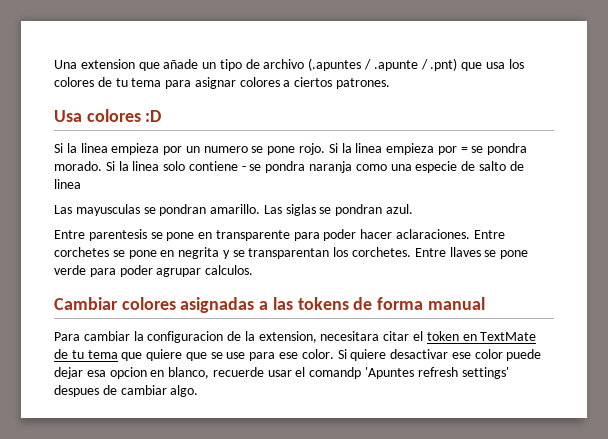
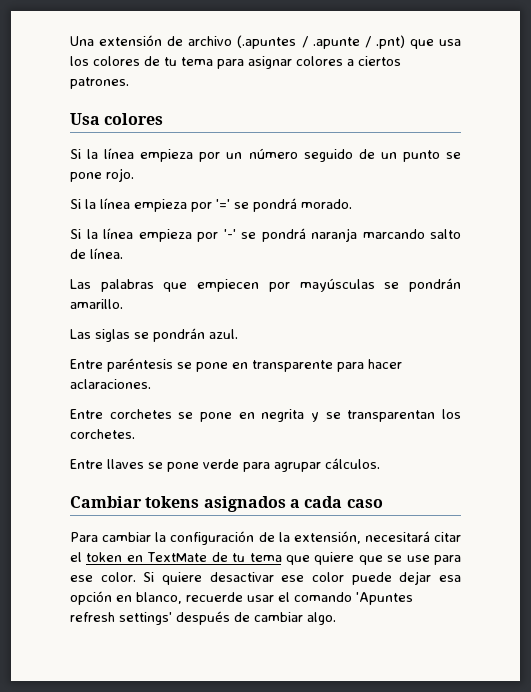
- Una extension que añade un tipo de archivo (.apuntes / .apunte / .pnt) que usa los colores de tu tema para asignar colores a ciertos patrones.
+ Una extensión de archivo (.apuntes / .apunte / .pnt) que usa los colores de tu tema para asignar colores a ciertos patrones.
- Usa colores :D
- Si la linea empieza por un numero se pone rojo. Si la linea empieza por = se pondra morado. Si la linea solo contiene - se pondra naranja como una especie de salto de linea
- Las mayusculas se pondran amarillo. Las siglas se pondran azul.
+ Usa colores
+ Si la línea empieza por un número seguido de un punto se pone rojo.
+ Si la línea empieza por '=' se pondrá morado.
+ Si la línea empieza por '-' se pondrá naranja marcando salto de línea.
+ Las palabras que empiecen por mayúsculas se pondrán amarillo.
+ Las siglas se pondrán azul.
- Entre parentesis se pone en transparente para poder hacer aclaraciones. Entre corchetes se pone en negrita y se transparentan los corchetes. Entre llaves se pone verde para poder agrupar calculos.
- Cambiar colores asignadas a las tokens de forma manual
+ Entre paréntesis se pone en transparente para hacer aclaraciones.
+ Entre corchetes se pone en negrita y se transparentan los corchetes.
+ Entre llaves se pone verde para agrupar cálculos.
+ Cambiar tokens asignados a cada caso
- Para cambiar la configuracion de la extension, necesitara citar el token en TextMate de tu tema que quiere que se use para ese color.
+ Para cambiar la configuración de la extensión, necesitará citar el token en TextMate de tu tema que quiere que se use para ese color.
- Si quiere desactivar ese color puede dejar esa opcion en blanco, recuerde usar el comandp 'Apuntes refresh settings' despues de cambiar algo.
+ Si quiere desactivar ese color puede dejar esa opción en blanco, recuerde usar el comando 'Apuntes refresh settings' después de cambiar algo.

